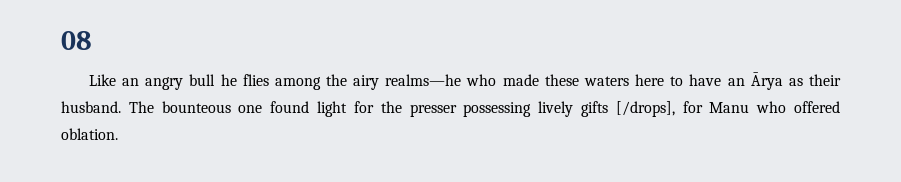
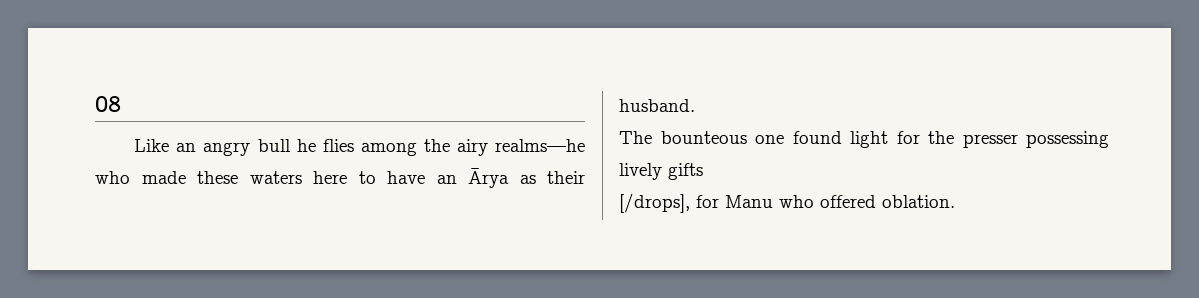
- Like an angry bull he flies among the airy realms—he who made these waters here to have an Ārya as their husband. The bounteous one found light for the presser possessing lively gifts [/drops], for Manu who offered oblation.
+ Like an angry bull he flies among the airy realms—he who made these waters here to have an Ārya as their husband.
+ The bounteous one found light for the presser possessing lively gifts
+ [/drops], for Manu who offered oblation.

